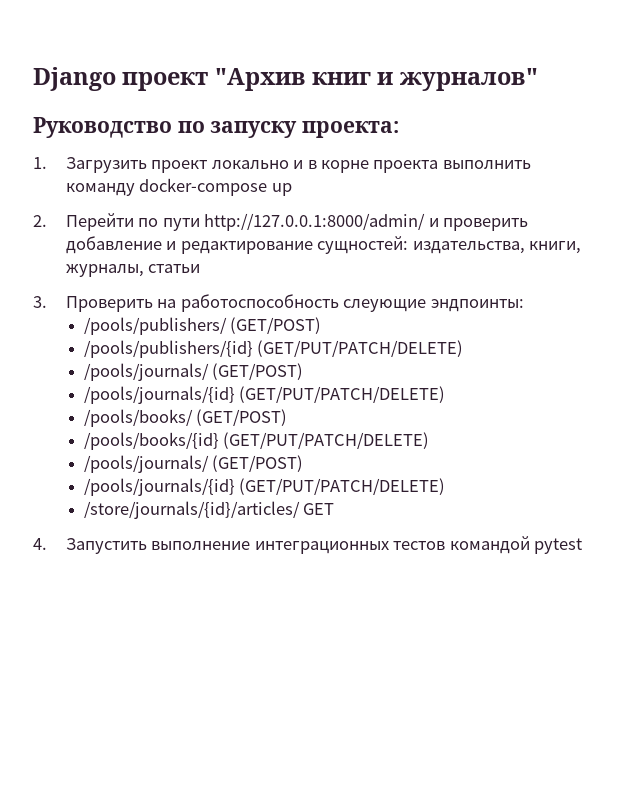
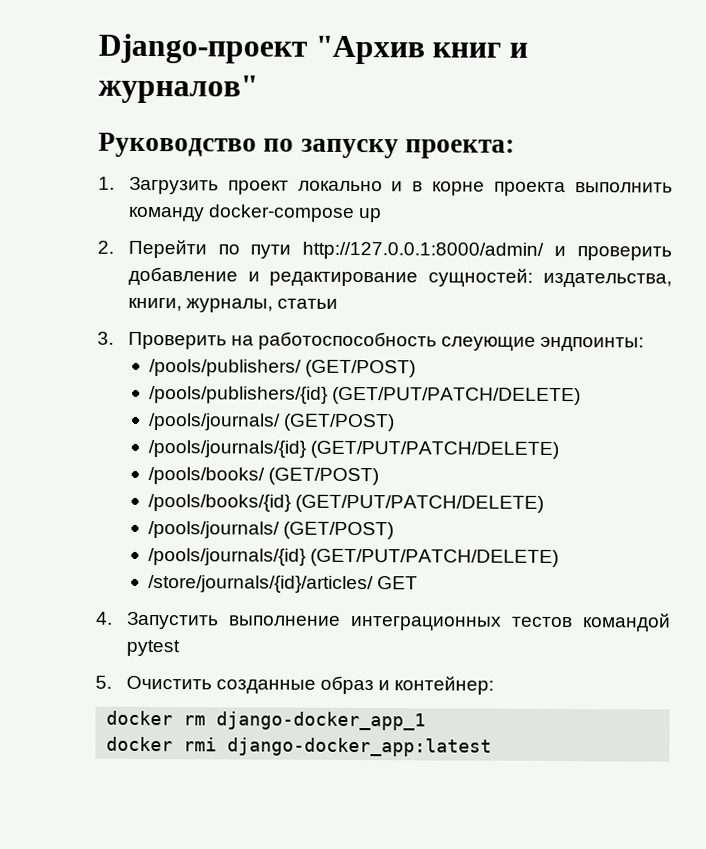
- Django проект "Архив книг и журналов"
+ Django-проект "Архив книг и журналов"
+ 5. Очистить созданные образ и контейнер:
+ docker rm django-docker_app_1
+ docker rmi django-docker_app:latest

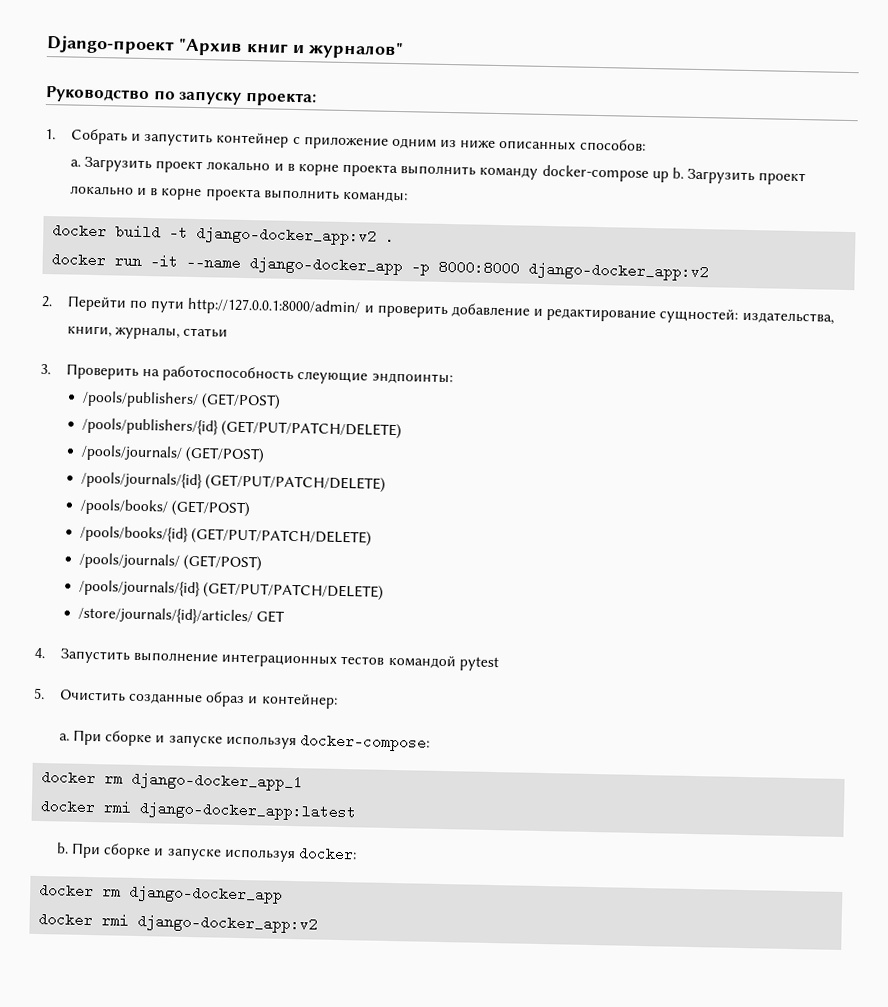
- 1. Загрузить проект локально и в корне проекта выполнить команду docker-compose up
+ 1. Собрать и запустить контейнер с приложение одним из ниже описанных способов:
+ a. Загрузить проект локально и в корне проекта выполнить команду docker-compose up b. Загрузить проект локально и в корне проекта выполнить команды:
+ docker build -t django-docker_app:v2 .
+ docker run -it --name django-docker_app -p 8000:8000 django-docker_app:v2
+ a. При сборке и запуске используя docker-compose:
+ b. При сборке и запуске используя docker:
+ docker rm django-docker_app
+ docker rmi django-docker_app:v2

